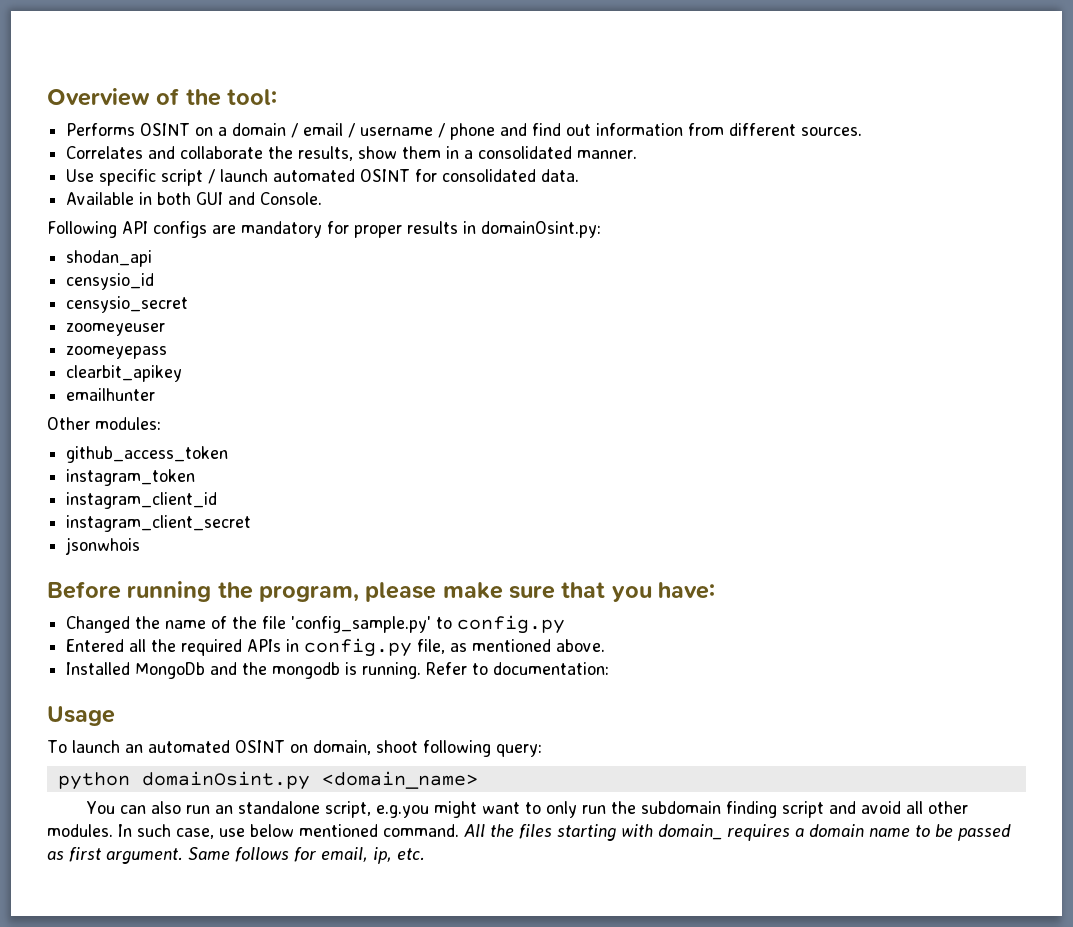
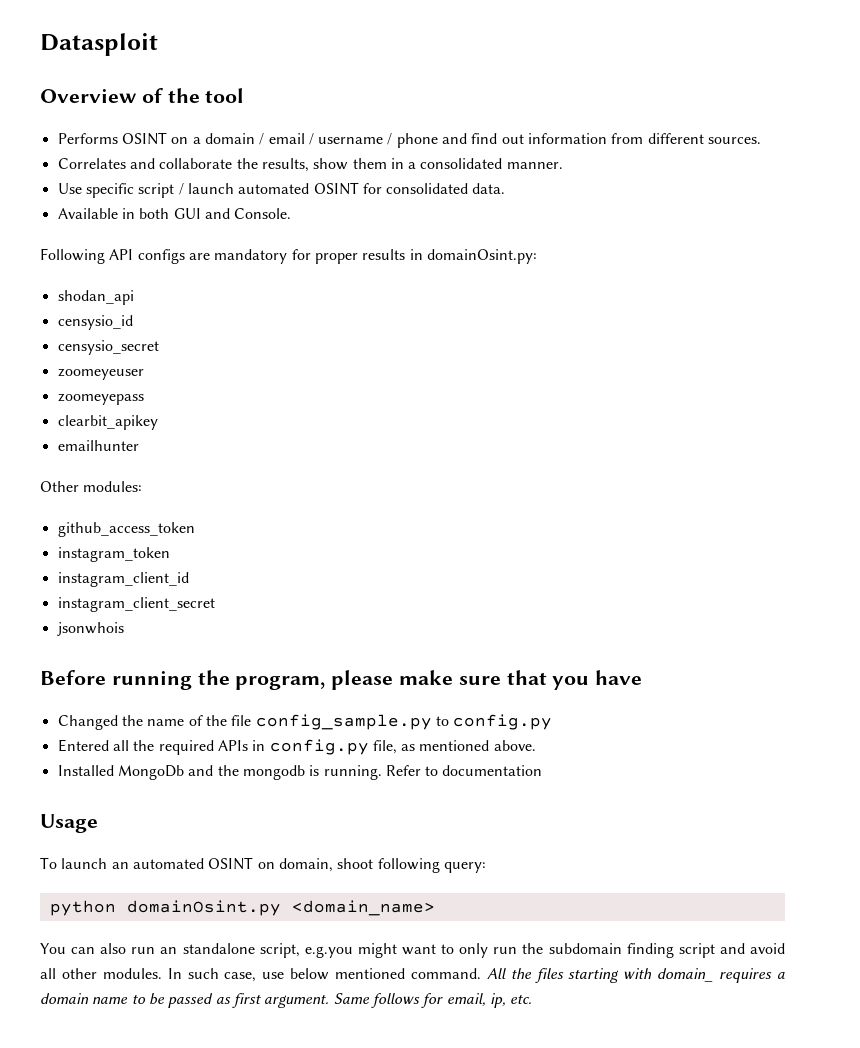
+ Datasploit
- Overview of the tool:
+ Overview of the tool
- Before running the program, please make sure that you have:
+ Before running the program, please make sure that you have
- Changed the name of the file 'config_sample.py' to config.py
+ Changed the name of the file config_sample.py to config.py
- Refer to documentation:
+ Refer to documentation

